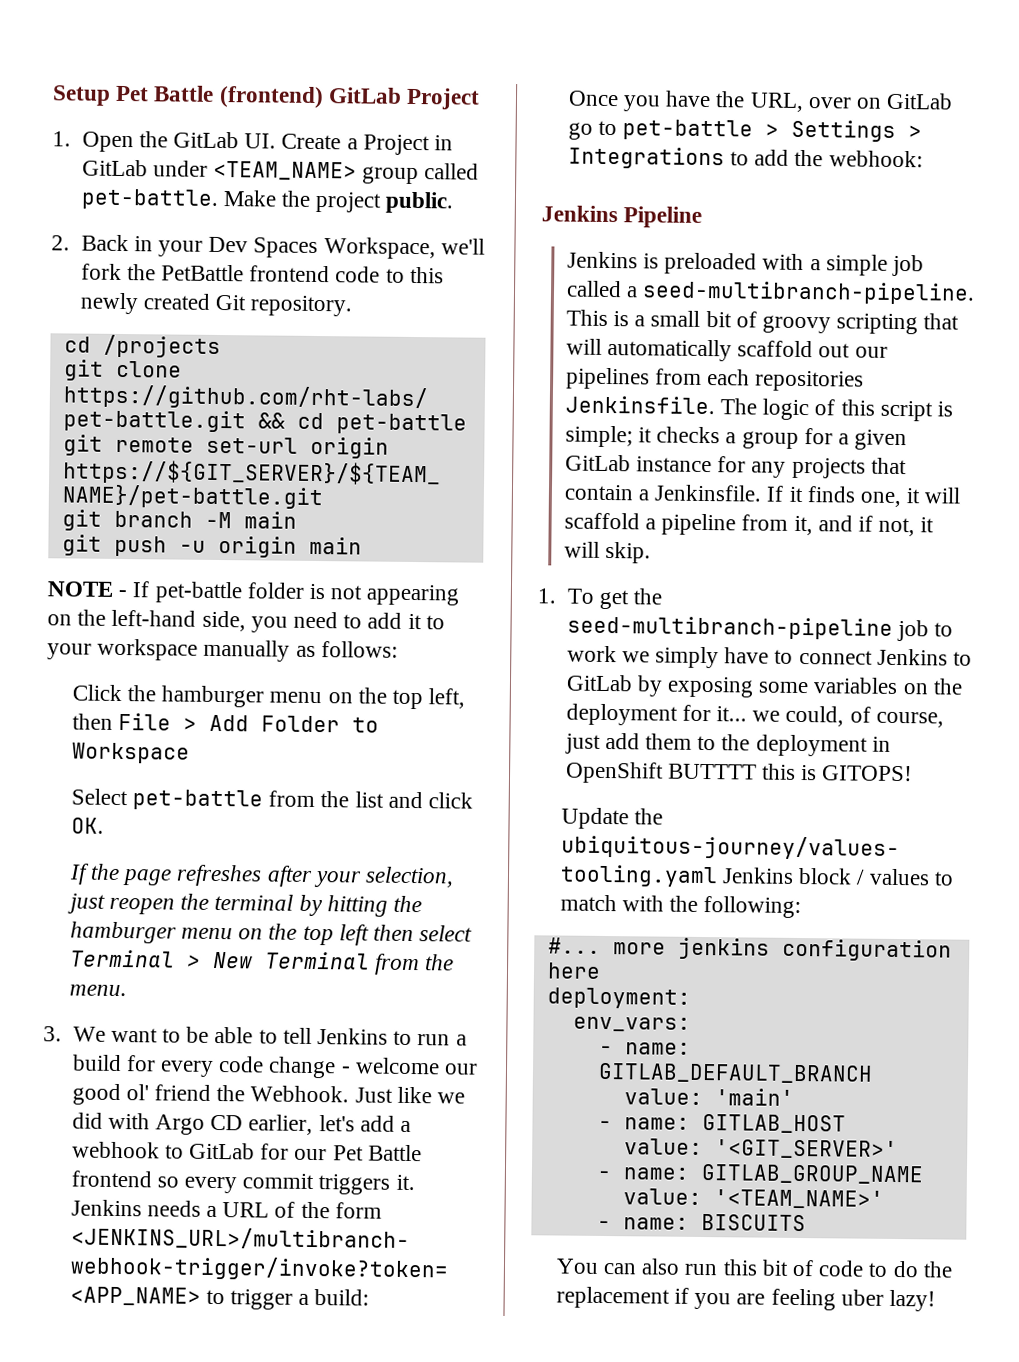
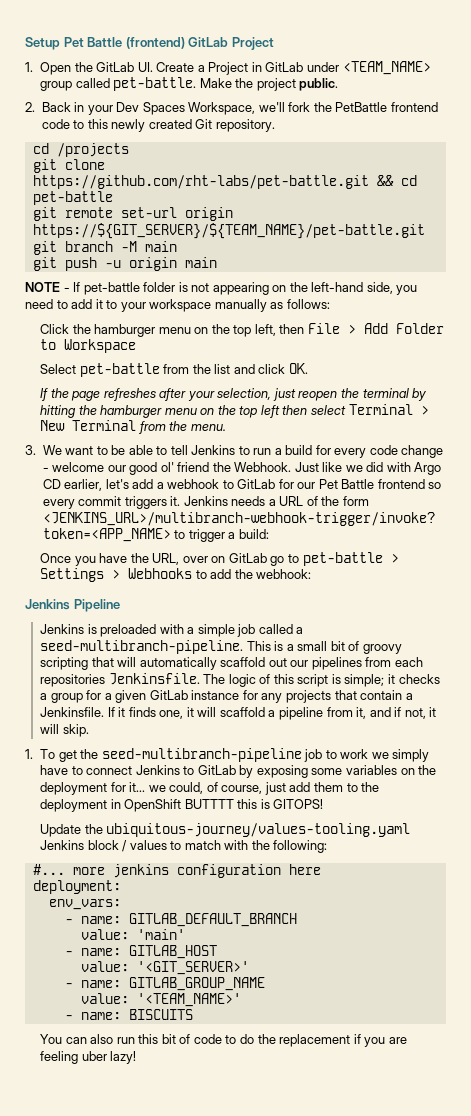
- Once you have the URL, over on GitLab go to pet-battle > Settings > Integrations to add the webhook:
+ Once you have the URL, over on GitLab go to pet-battle > Settings > Webhooks to add the webhook:

